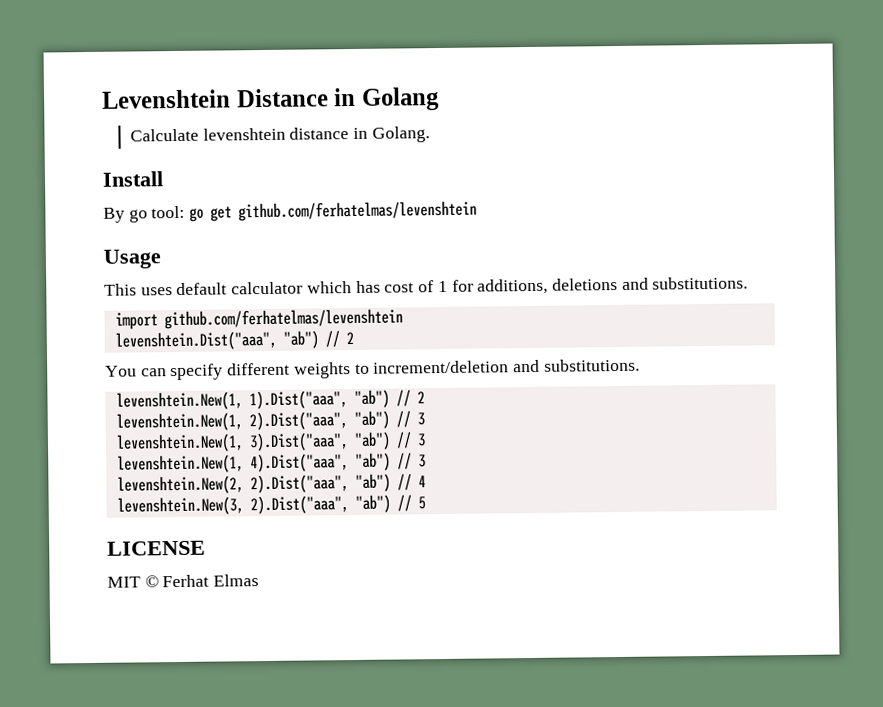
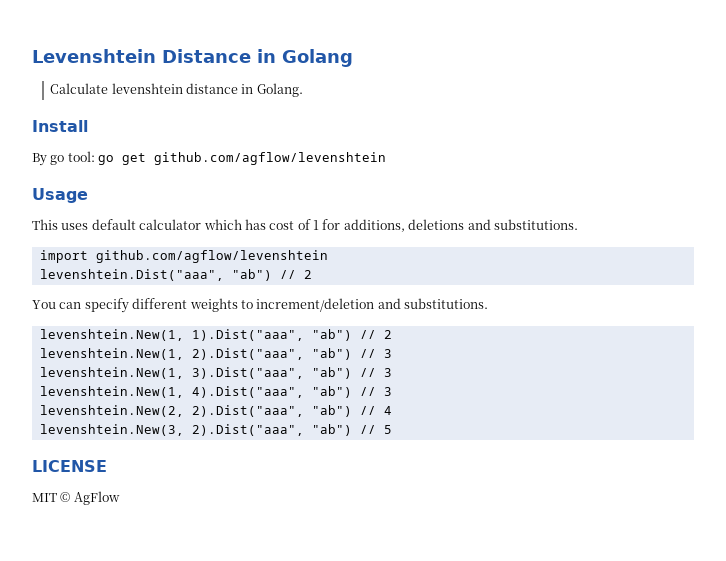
- By go tool: go get github.com/ferhatelmas/levenshtein
+ By go tool: go get github.com/agflow/levenshtein
- import github.com/ferhatelmas/levenshtein
+ import github.com/agflow/levenshtein
- MIT © Ferhat Elmas
+ MIT © AgFlow

